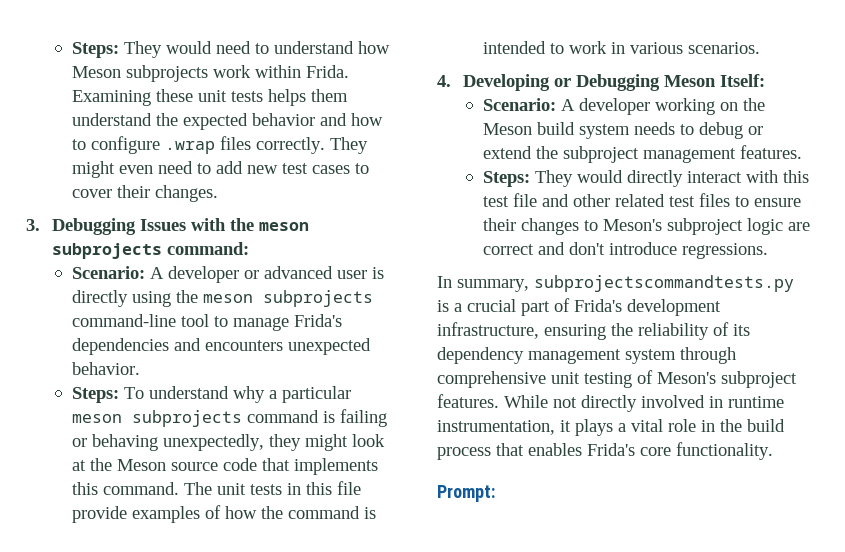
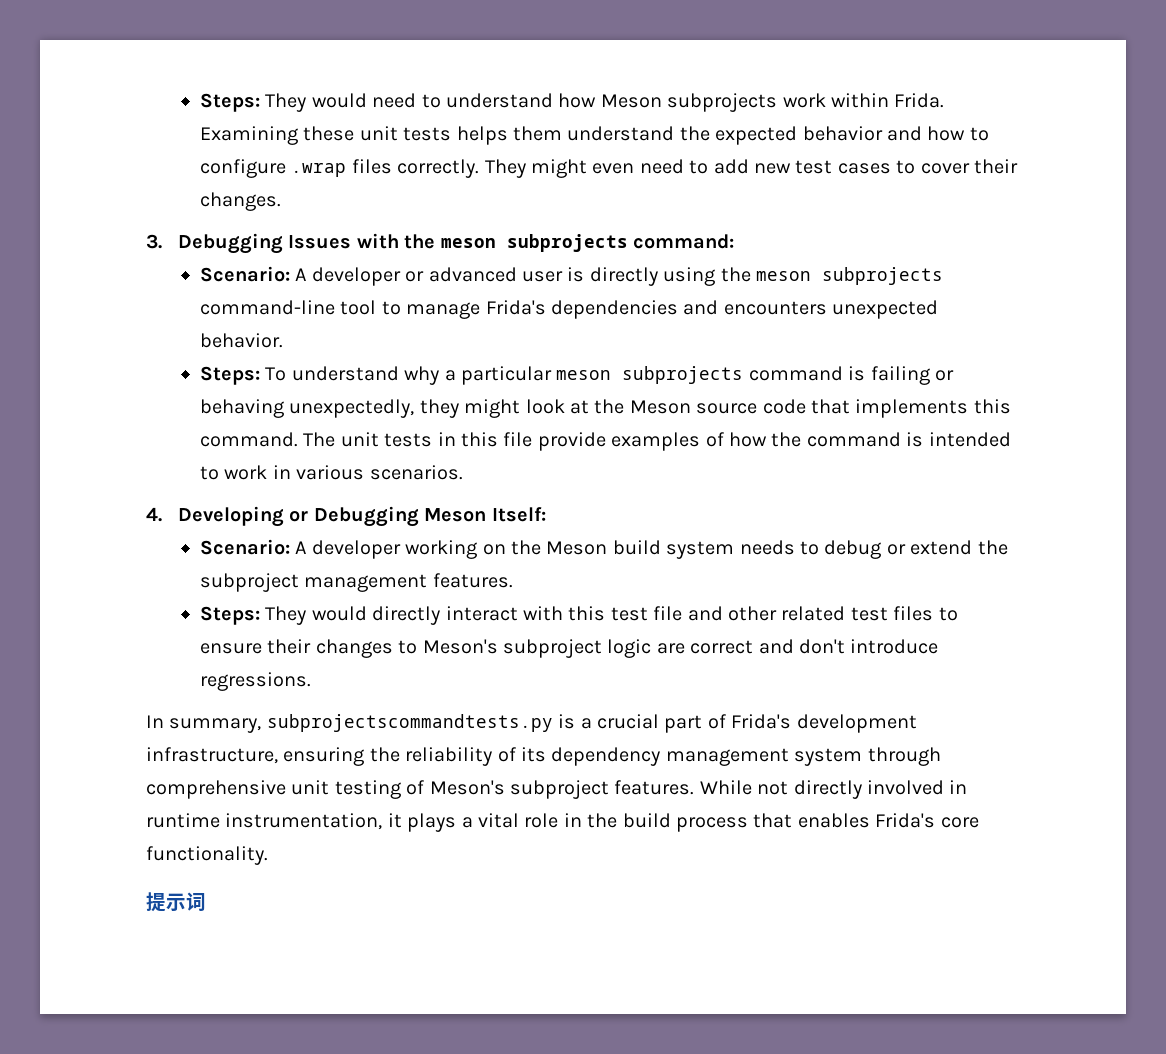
- Prompt:
+ 提示词

